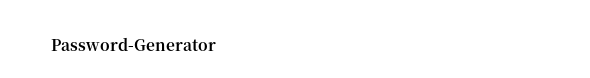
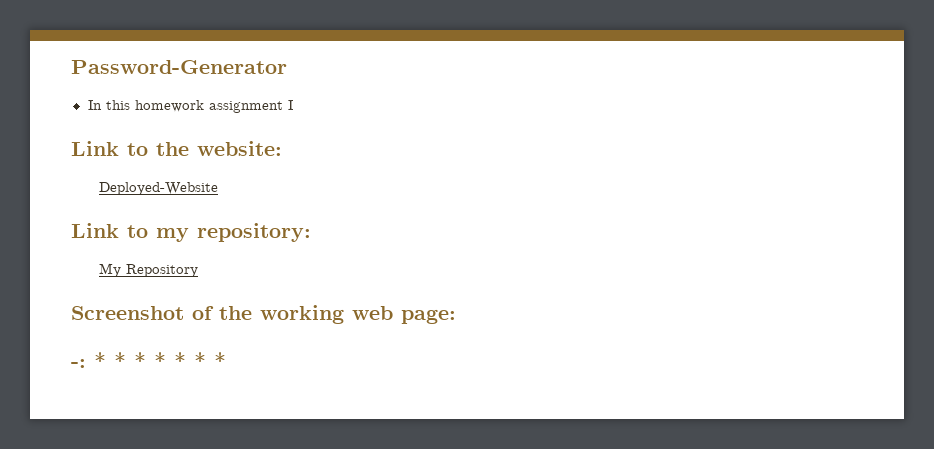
+ In this homework assignment I
+ Link to the website:
+ Deployed-Website
+ Link to my repository:
+ My Repository
+ Screenshot of the working web page:
+ -: * * * * * * *

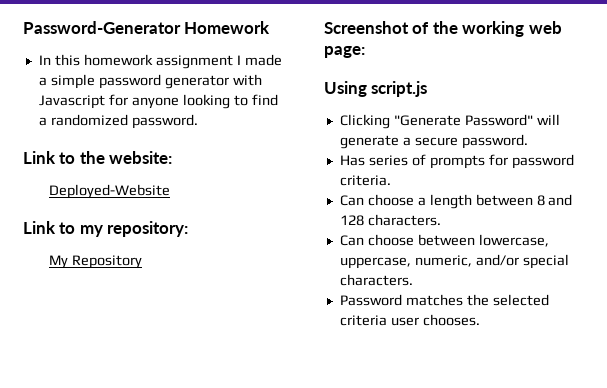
- Password-Generator
+ Password-Generator Homework
- In this homework assignment I
+ In this homework assignment I made a simple password generator with Javascript for anyone looking to find a randomized password.
- -: * * * * * * *
+ Using script.js
+ Clicking "Generate Password" will generate a secure password.
+ Has series of prompts for password criteria.
+ Can choose a length between 8 and 128 characters.
+ Can choose between lowercase, uppercase, numeric, and/or special characters.
+ Password matches the selected criteria user chooses.

